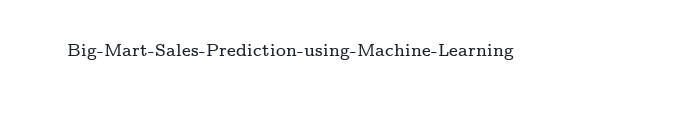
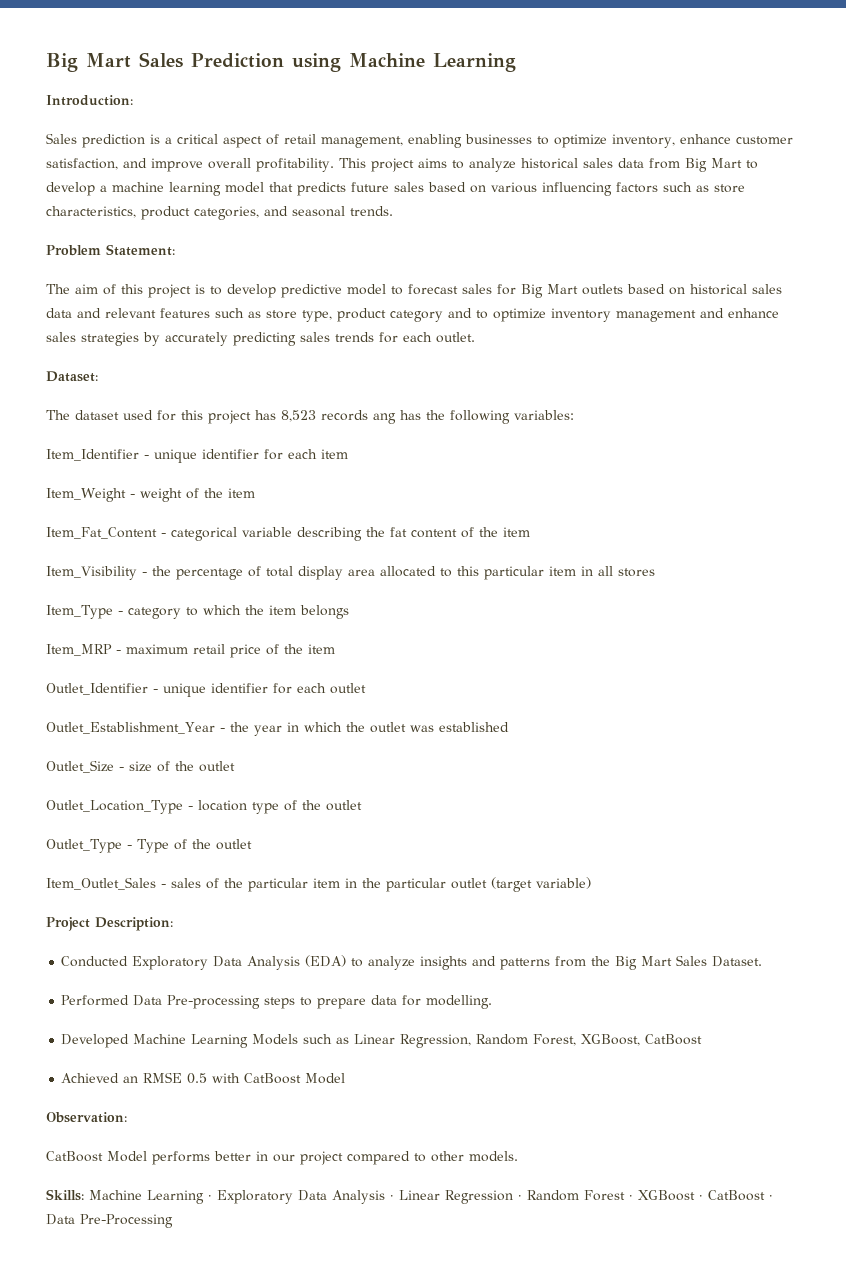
- Big-Mart-Sales-Prediction-using-Machine-Learning
+ Big Mart Sales Prediction using Machine Learning
+ Introduction:
+ Sales prediction is a critical aspect of retail management, enabling businesses to optimize inventory, enhance customer satisfaction, and improve overall profitability. This project aims to analyze historical sales data from Big Mart to develop a machine learning model that predicts future sales based on various influencing factors such as store characteristics, product categories, and seasonal trends.
+ Problem Statement:
+ The aim of this project is to develop predictive model to forecast sales for Big Mart outlets based on historical sales data and relevant features such as store type, product category and to optimize inventory management and enhance sales strategies by accurately predicting sales trends for each outlet.
+ Dataset:
+ The dataset used for this project has 8,523 records ang has the following variables:
+ Item_Identifier - unique identifier for each item
+ Item_Weight - weight of the item
+ Item_Fat_Content - categorical variable describing the fat content of the item
+ Item_Visibility - the percentage of total display area allocated to this particular item in all stores
+ Item_Type - category to which the item belongs
+ Item_MRP - maximum retail price of the item
+ Outlet_Identifier - unique identifier for each outlet
+ Outlet_Establishment_Year - the year in which the outlet was established
+ Outlet_Size - size of the outlet
+ Outlet_Location_Type - location type of the outlet
+ Outlet_Type - Type of the outlet
+ Item_Outlet_Sales - sales of the particular item in the particular outlet (target variable)
+ Project Description:
+ Conducted Exploratory Data Analysis (EDA) to analyze insights and patterns from the Big Mart Sales Dataset.
+ Performed Data Pre-processing steps to prepare data for modelling.
+ Developed Machine Learning Models such as Linear Regression, Random Forest, XGBoost, CatBoost
+ Achieved an RMSE 0.5 with CatBoost Model
+ Observation:
+ CatBoost Model performs better in our project compared to other models.
+ Skills: Machine Learning · Exploratory Data Analysis · Linear Regression · Random Forest · XGBoost · CatBoost · Data Pre-Processing

